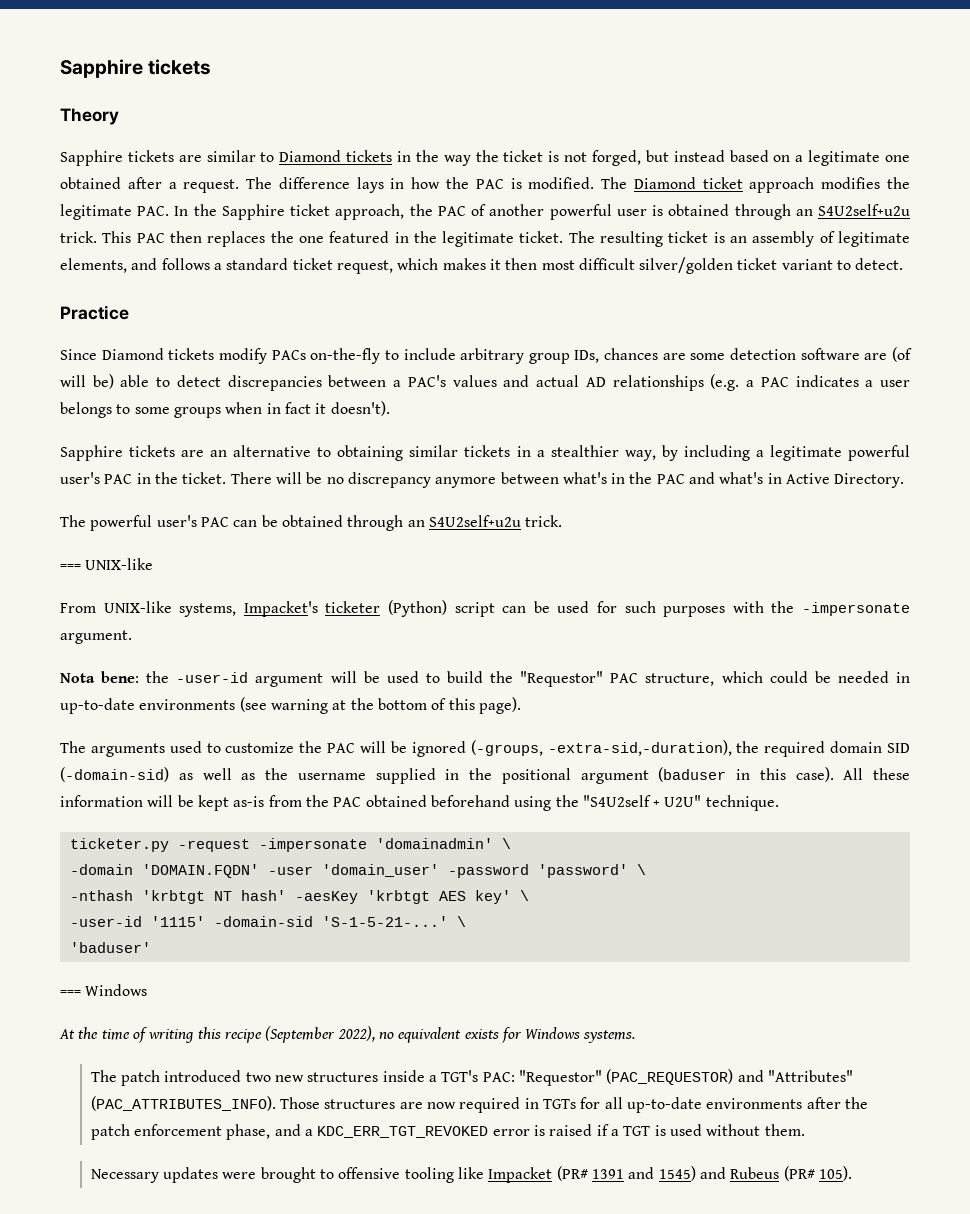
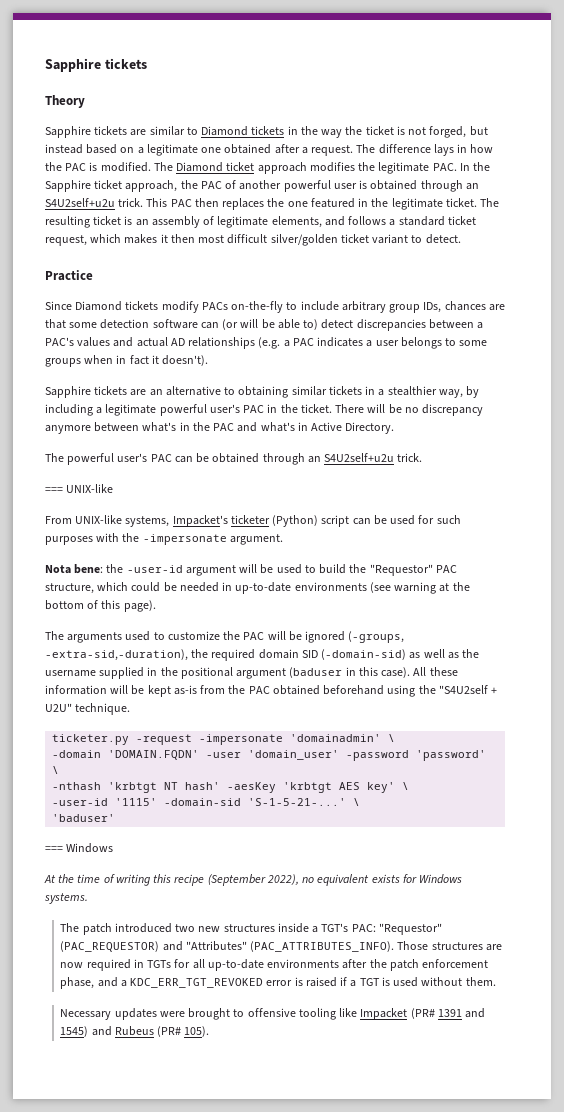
- Since Diamond tickets modify PACs on-the-fly to include arbitrary group IDs, chances are some detection software are (of will be) able to detect discrepancies between a PAC's values and actual AD relationships (e.g. a PAC indicates a user belongs to some groups when in fact it doesn't).
+ Since Diamond tickets modify PACs on-the-fly to include arbitrary group IDs, chances are that some detection software can (or will be able to) detect discrepancies between a PAC's values and actual AD relationships (e.g. a PAC indicates a user belongs to some groups when in fact it doesn't).

